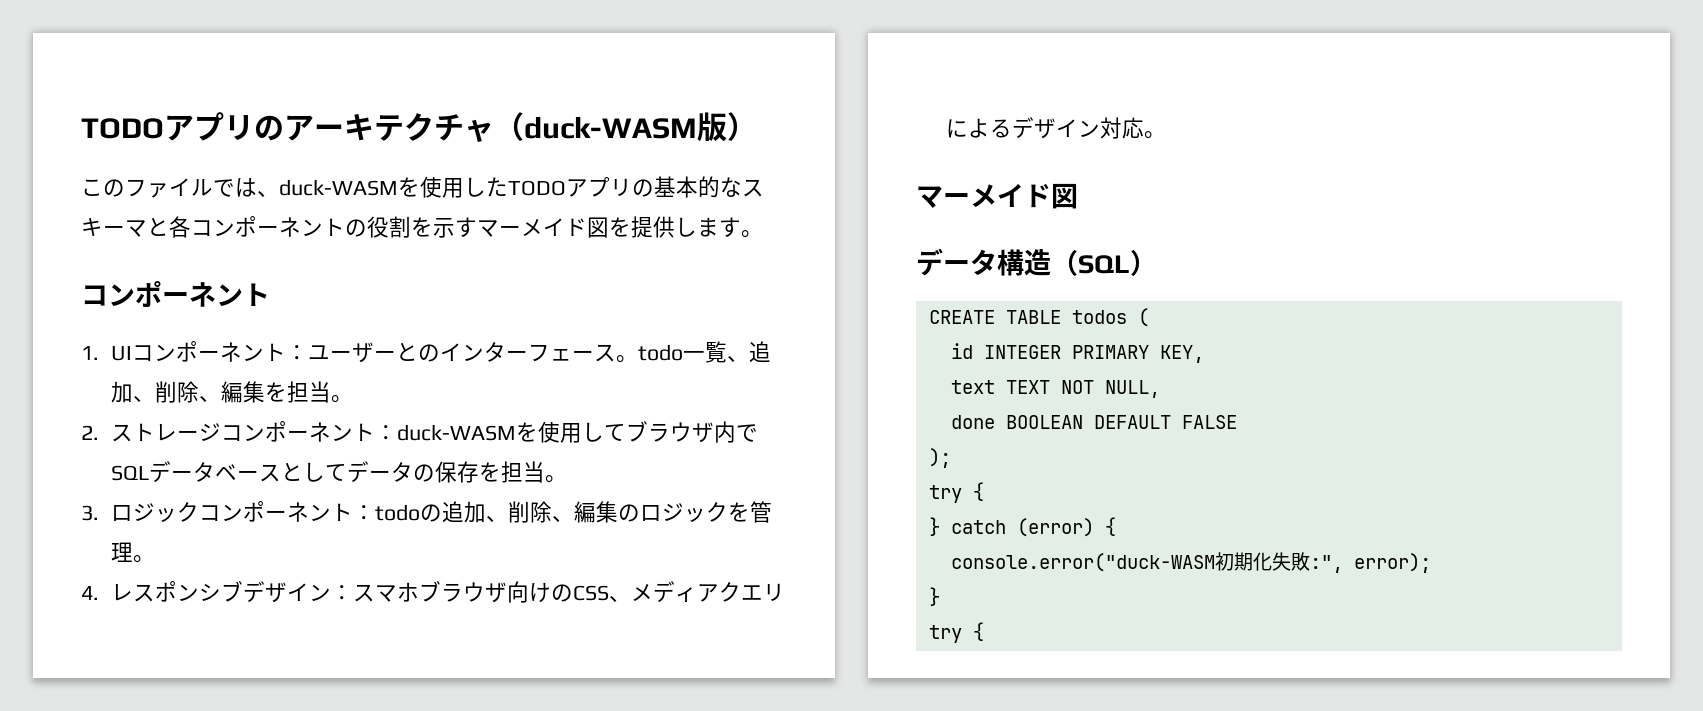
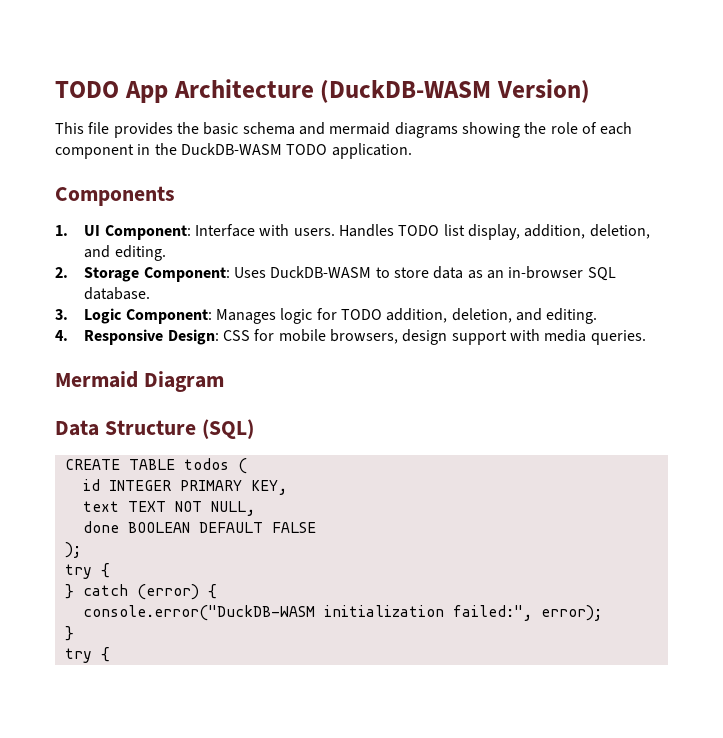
- TODOアプリのアーキテクチャ（duck-WASM版）
- このファイルでは、duck-WASMを使用したTODOアプリの基本的なスキーマと各コンポーネントの役割を示すマーメイド図を提供します。
- コンポーネント
- 1. UIコンポーネント：ユーザーとのインターフェース。todo一覧、追加、削除、編集を担当。
- 2.ストレージコンポーネント：duck-WASMを使用してブラウザ内でSQLデータベースとしてデータの保存を担当。
- 3.ロジックコンポーネント：todoの追加、削除、編集のロジックを管理。
- 4.レスポンシブデザイン：スマホブラウザ向けのCSS、メディアクエリによるデザイン対応。
- マーメイド図
- データ構造（SQL）
+ TODO App Architecture (DuckDB-WASM Version)
+ This file provides the basic schema and mermaid diagrams showing the role of each component in the DuckDB-WASM TODO application.
+ Components
+ 1. UI Component: Interface with users. Handles TODO list display, addition, deletion, and editing.
+ 2. Storage Component: Uses DuckDB-WASM to store data as an in-browser SQL database.
+ 3. Logic Component: Manages logic for TODO addition, deletion, and editing.
+ 4. Responsive Design: CSS for mobile browsers, design support with media queries.
+ Mermaid Diagram
+ Data Structure (SQL)
- console.error("duck-WASM初期化失敗:", error);
+ console.error("DuckDB-WASM initialization failed:", error);

